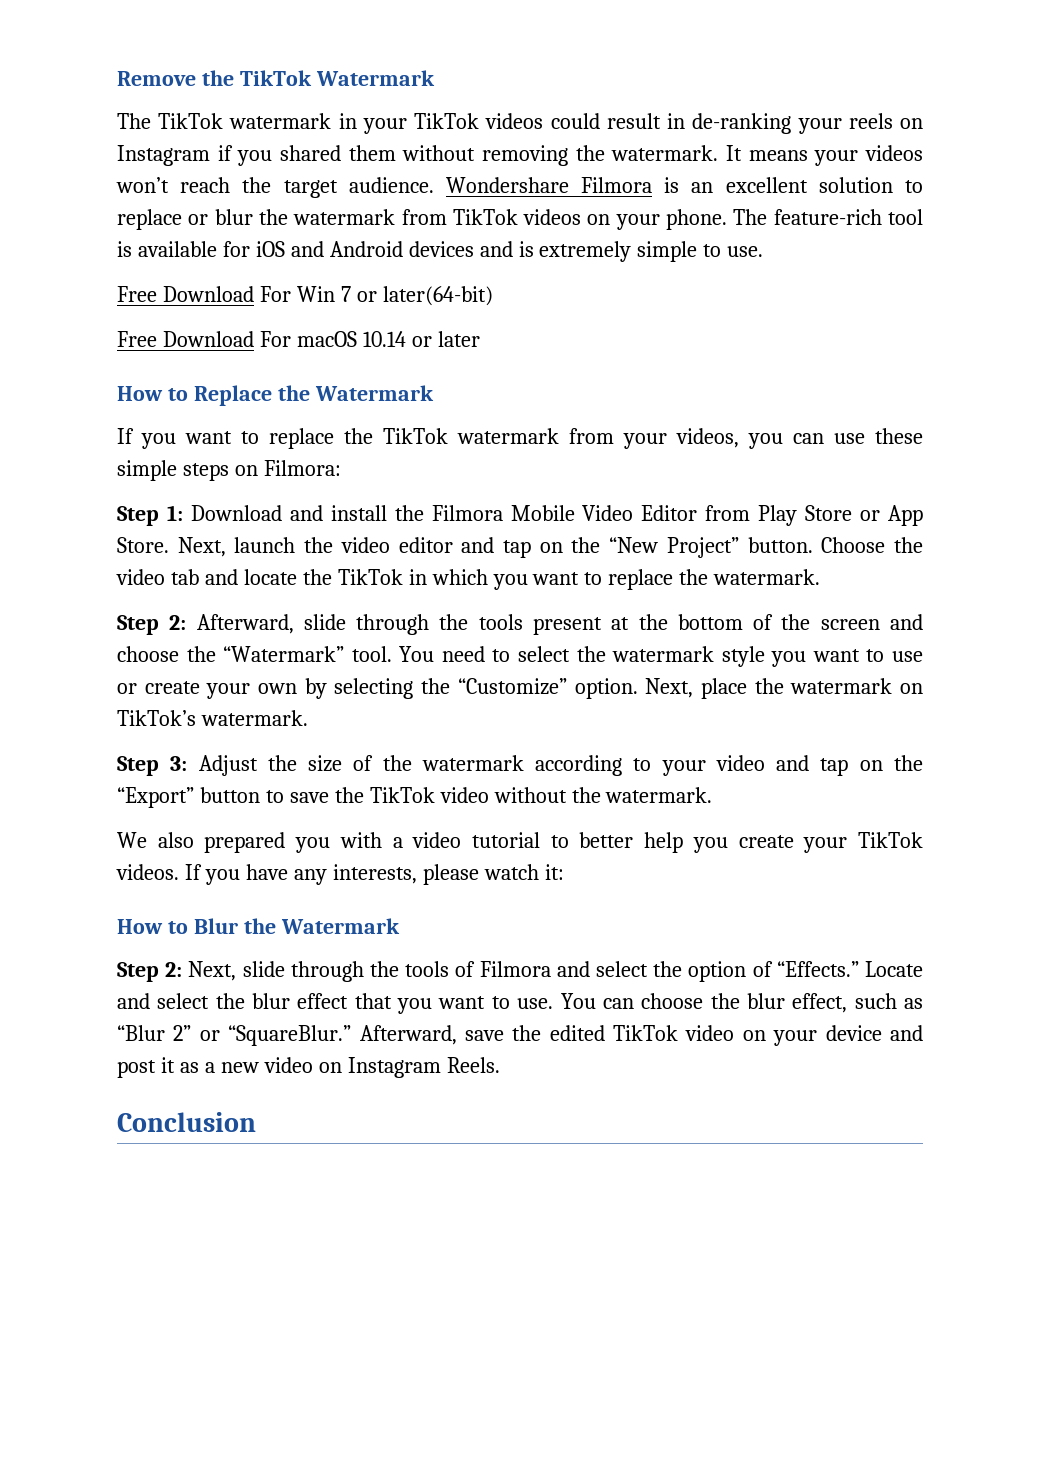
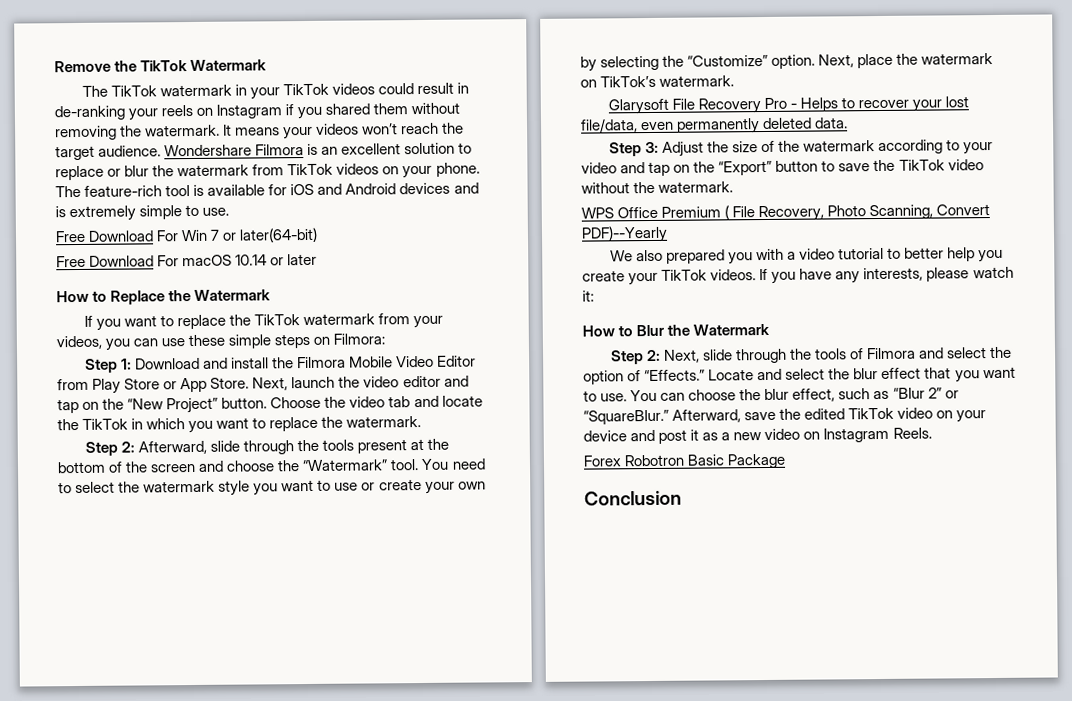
+ Glarysoft File Recovery Pro - Helps to recover your lost file/data, even permanently deleted data.
+ WPS Office Premium ( File Recovery, Photo Scanning, Convert PDF)--Yearly
+ Forex Robotron Basic Package

